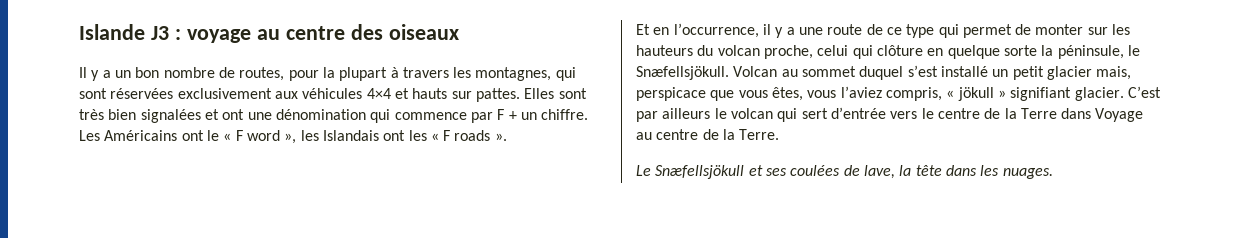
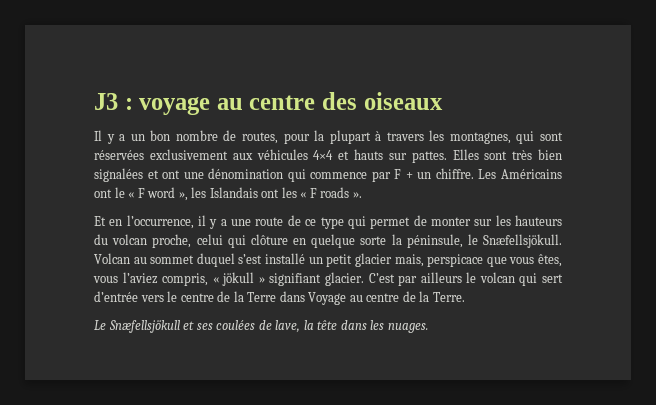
- Islande J3 : voyage au centre des oiseaux
+ J3 : voyage au centre des oiseaux

